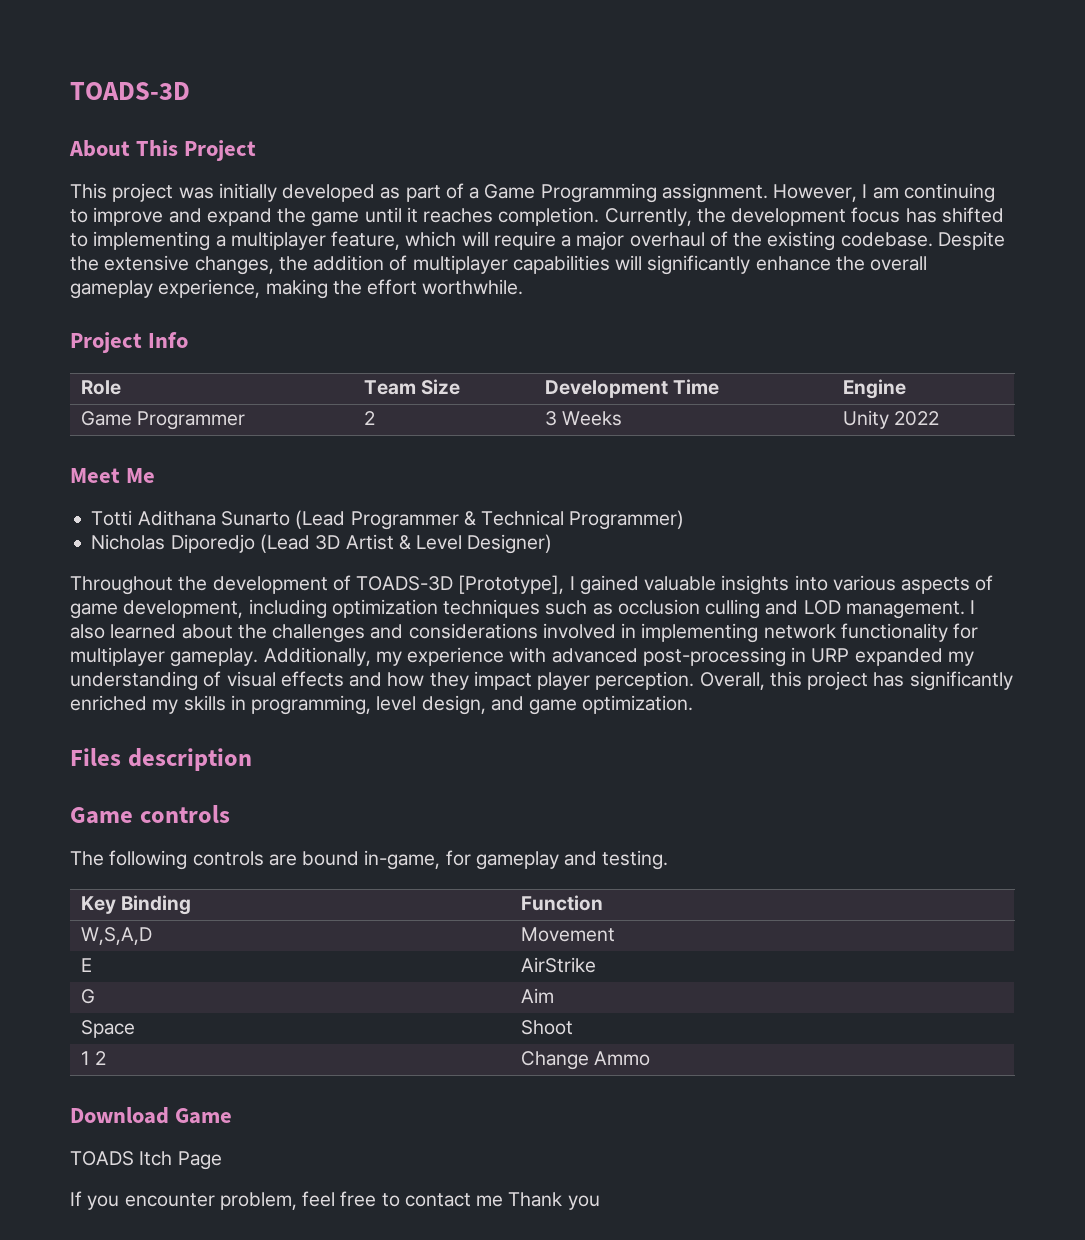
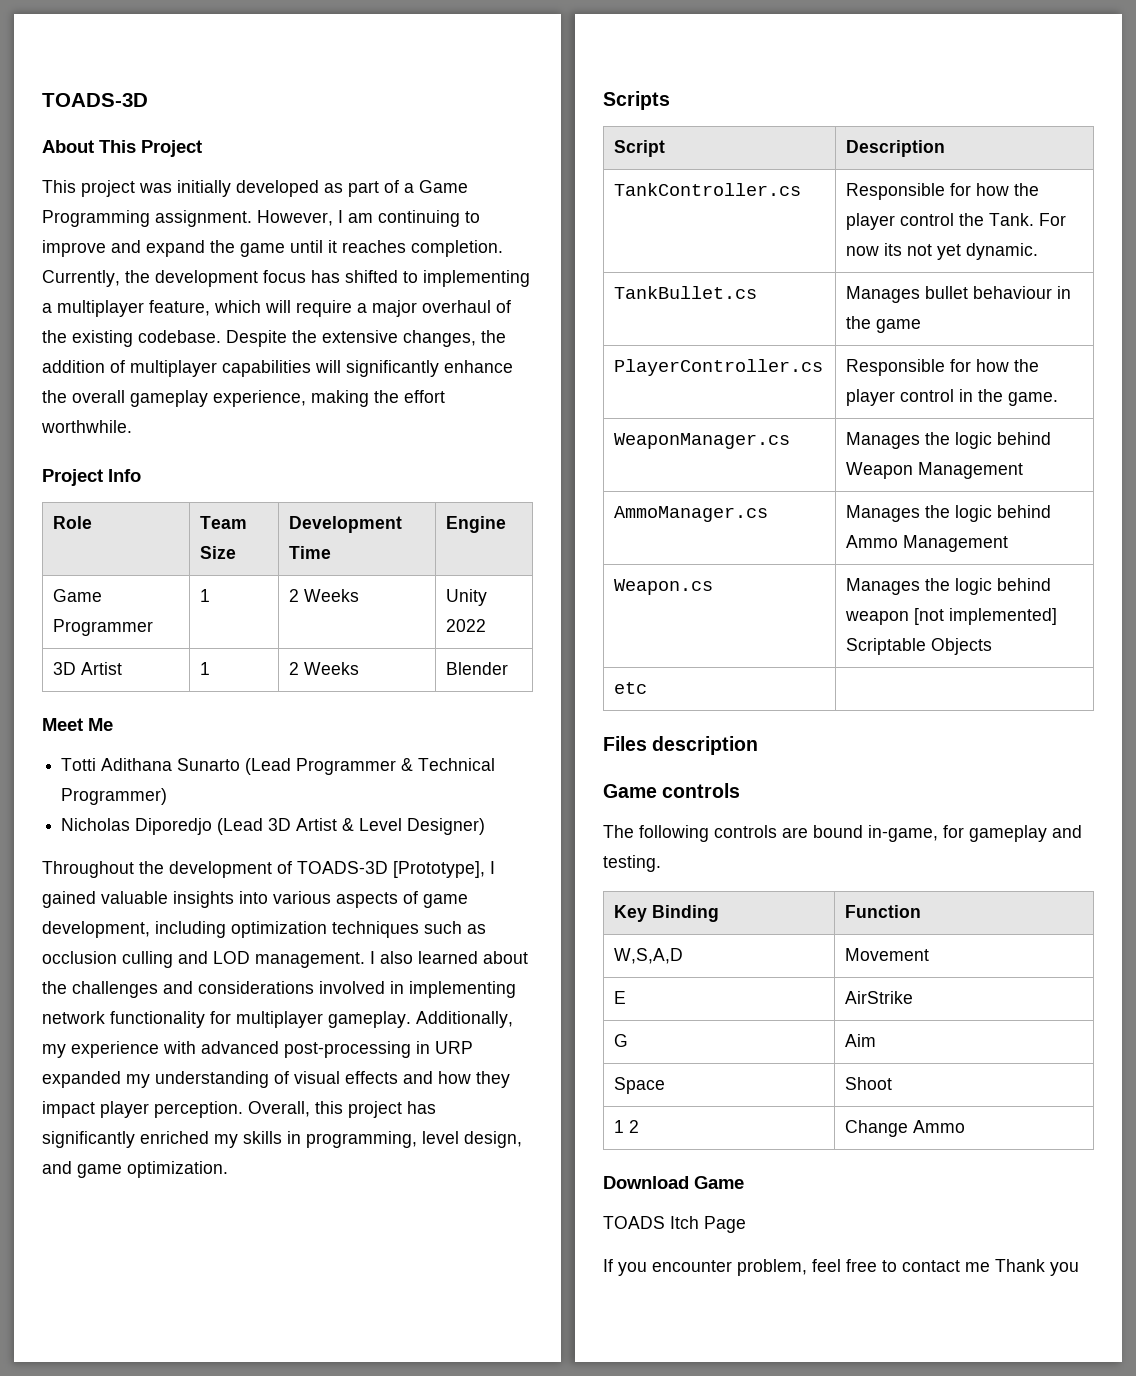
- Game Programmer | 2 | 3 Weeks | Unity 2022
+ Game Programmer | 1 | 2 Weeks | Unity 2022
+ 3D Artist | 1 | 2 Weeks | Blender
+ Scripts
+ Script | Description
+ TankController.cs | Responsible for how the player control the Tank. For now its not yet dynamic.
+ TankBullet.cs | Manages bullet behaviour in the game
+ PlayerController.cs | Responsible for how the player control in the game.
+ WeaponManager.cs | Manages the logic behind Weapon Management
+ AmmoManager.cs | Manages the logic behind Ammo Management
+ Weapon.cs | Manages the logic behind weapon [not implemented] Scriptable Objects
+ etc |

